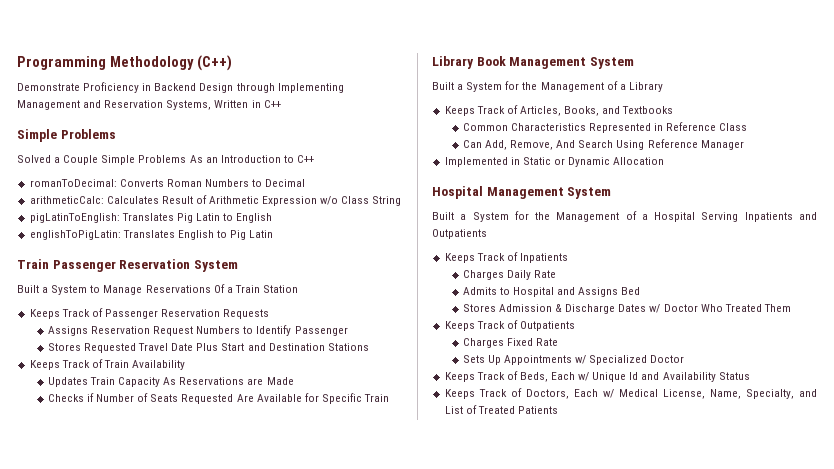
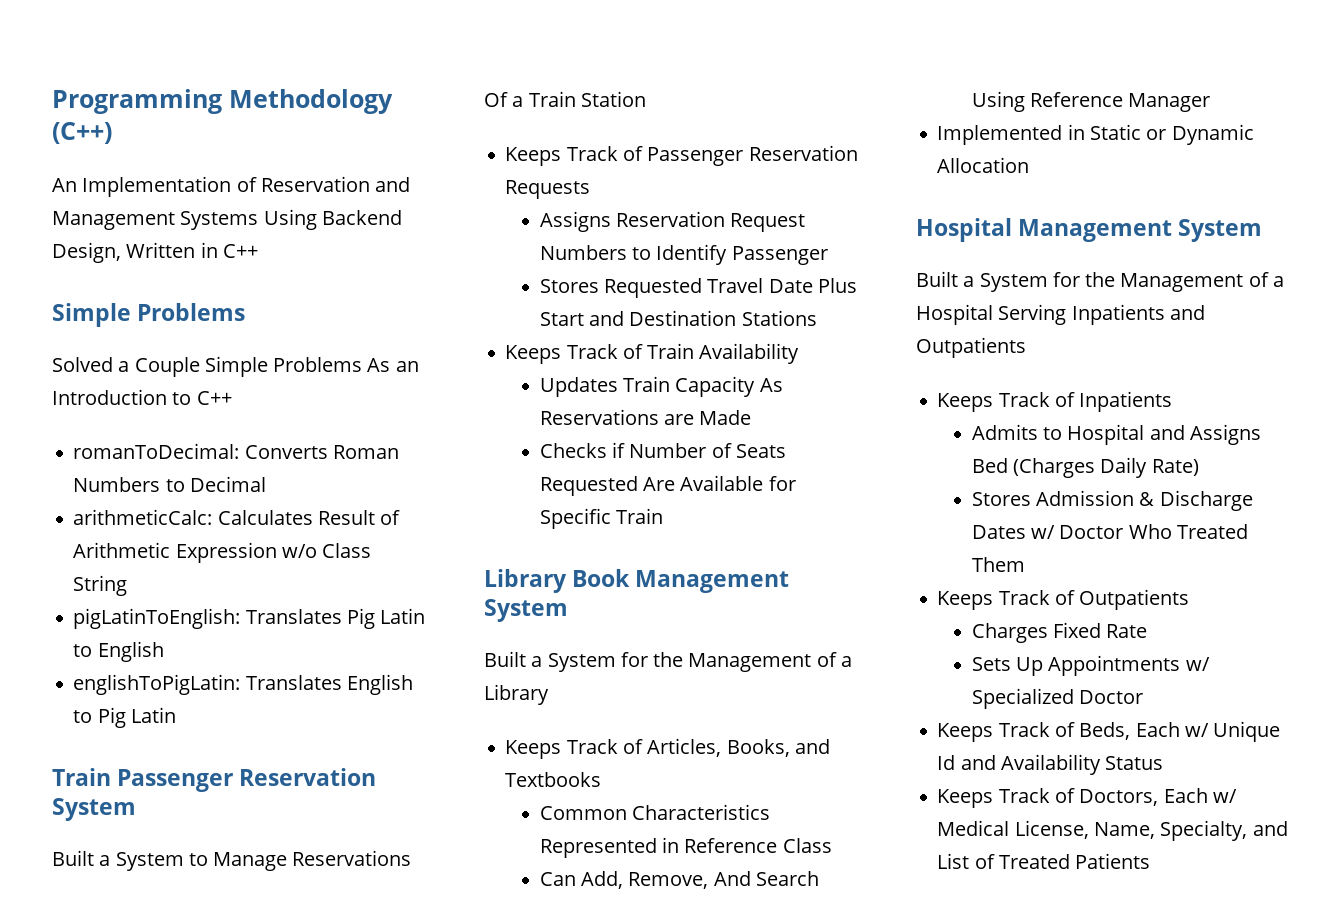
- Demonstrate Proficiency in Backend Design through Implementing Management and Reservation Systems, Written in C++
+ An Implementation of Reservation and Management Systems Using Backend Design, Written in C++
- Charges Daily Rate
- Admits to Hospital and Assigns Bed
+ Admits to Hospital and Assigns Bed (Charges Daily Rate)

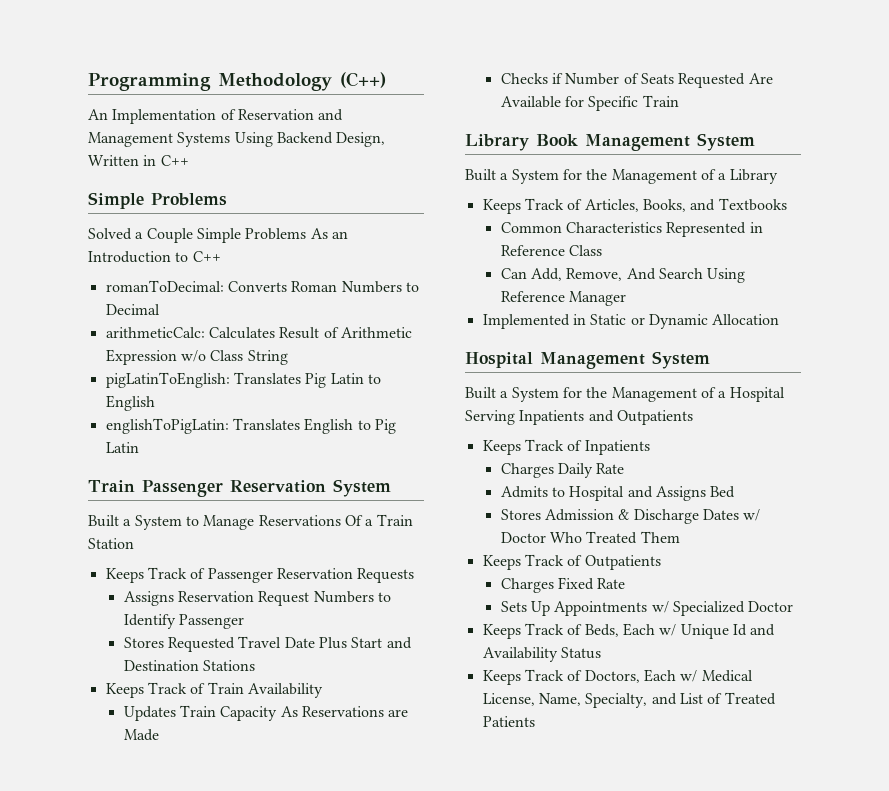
+ Charges Daily Rate
- Admits to Hospital and Assigns Bed (Charges Daily Rate)
+ Admits to Hospital and Assigns Bed

